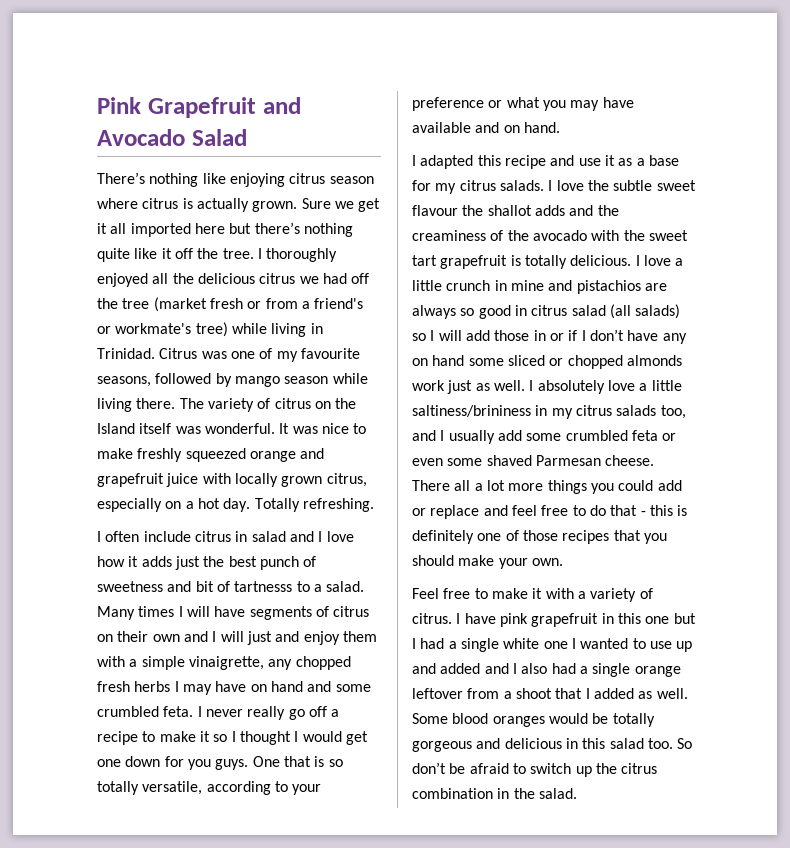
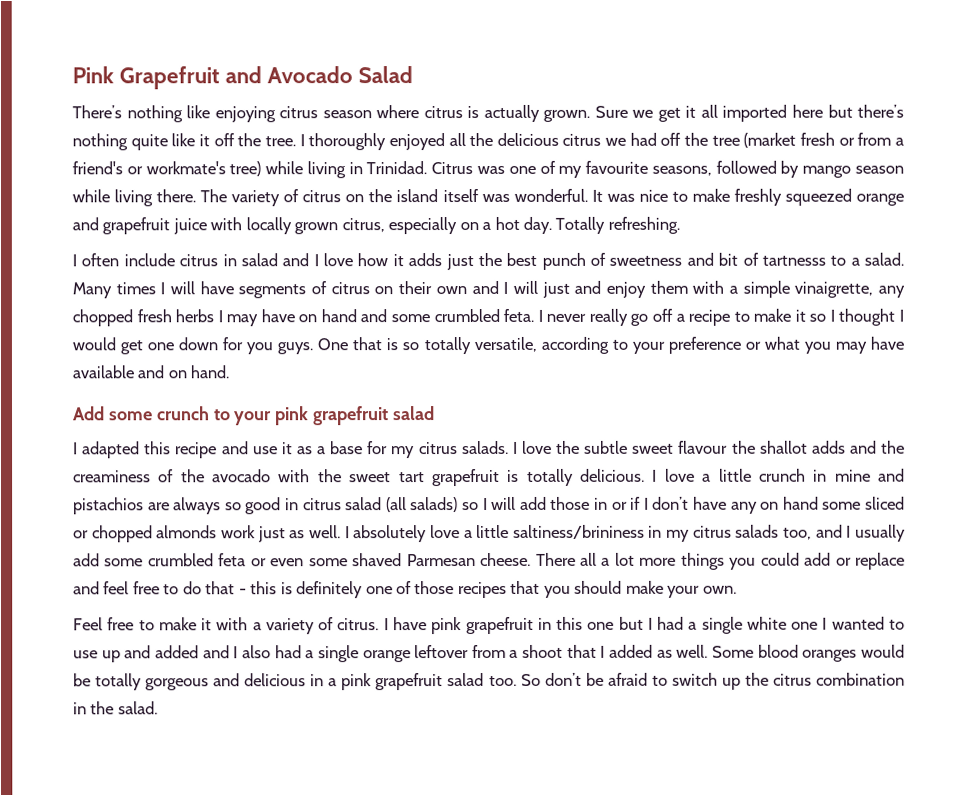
- The variety of citrus on the Island itself was wonderful.
+ The variety of citrus on the island itself was wonderful.
+ Add some crunch to your pink grapefruit salad
- Some blood oranges would be totally gorgeous and delicious in this salad too.
+ Some blood oranges would be totally gorgeous and delicious in a pink grapefruit salad too.

